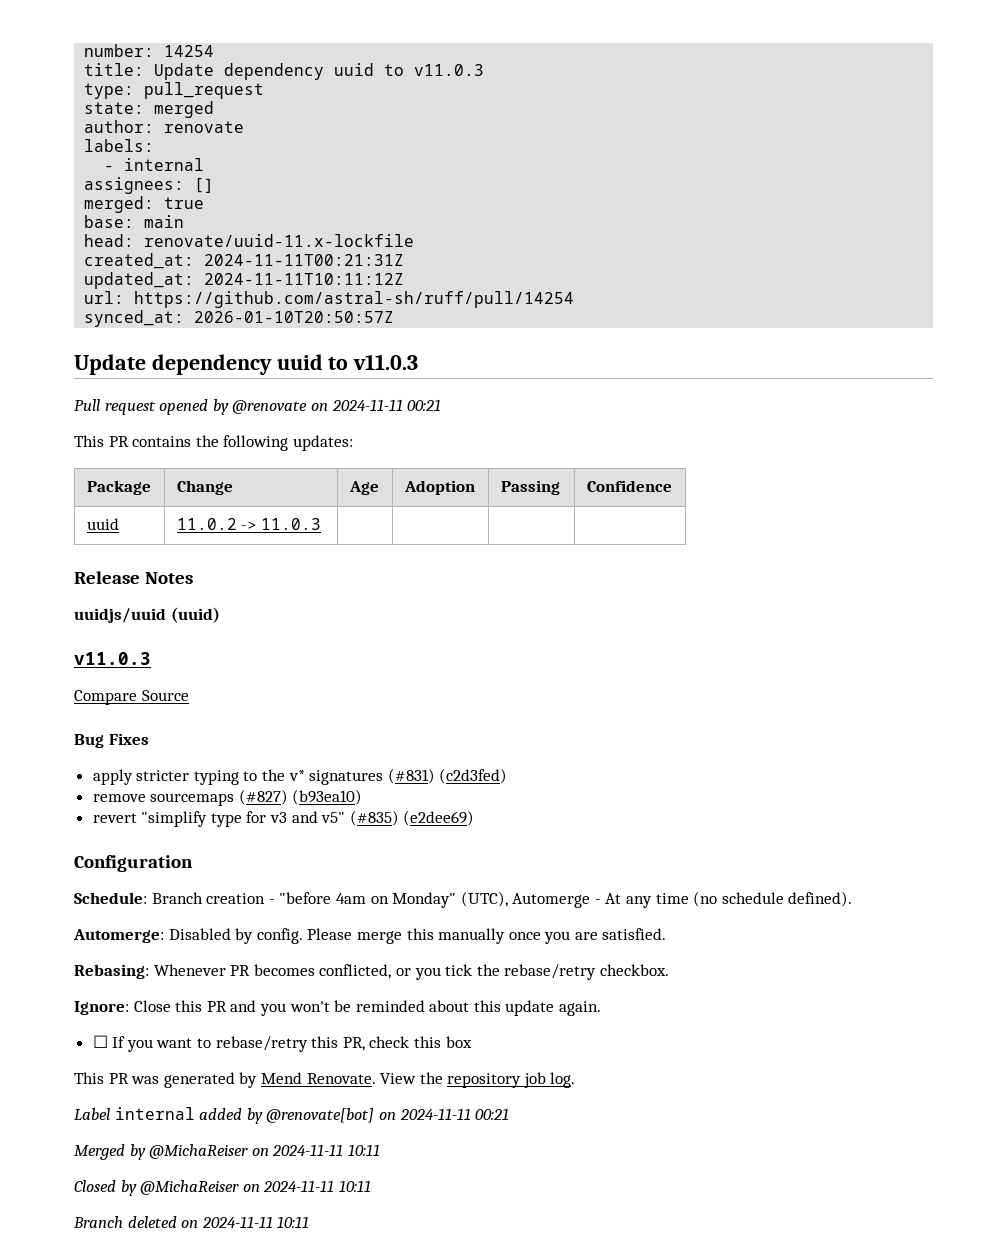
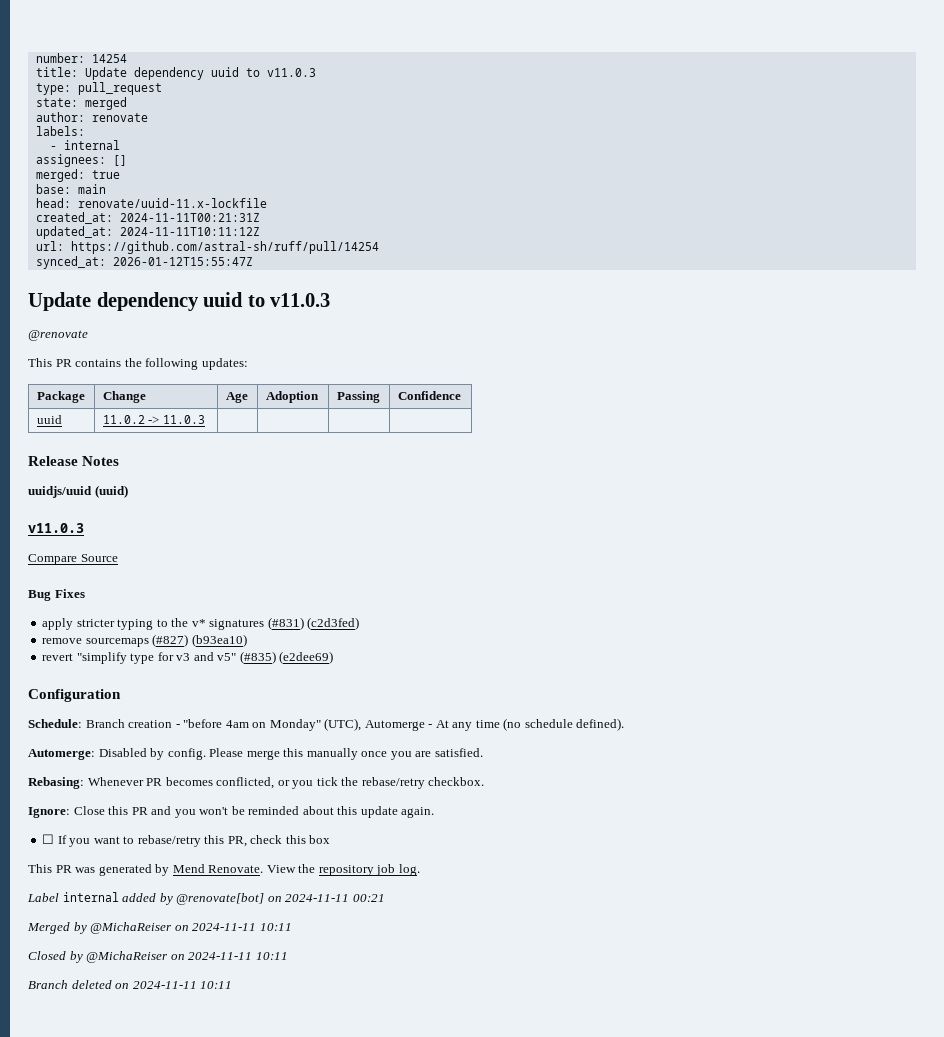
- synced_at: 2026-01-10T20:50:57Z
+ synced_at: 2026-01-12T15:55:47Z
  Update dependency uuid to v11.0.3
- Pull request opened by @renovate on 2024-11-11 00:21
+ @renovate

